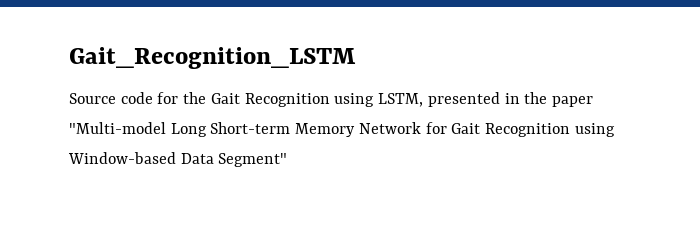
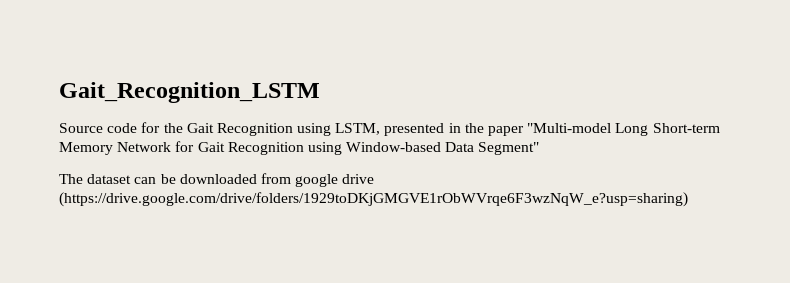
+ The dataset can be downloaded from google drive (https://drive.google.com/drive/folders/1929toDKjGMGVE1rObWVrqe6F3wzNqW_e?usp=sharing)

